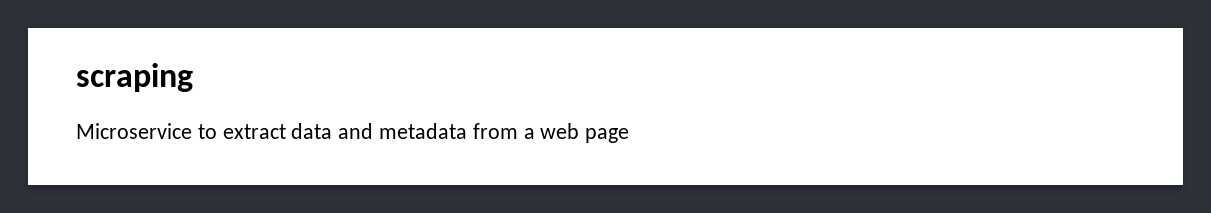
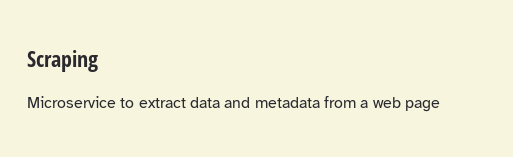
- scraping
+ Scraping

